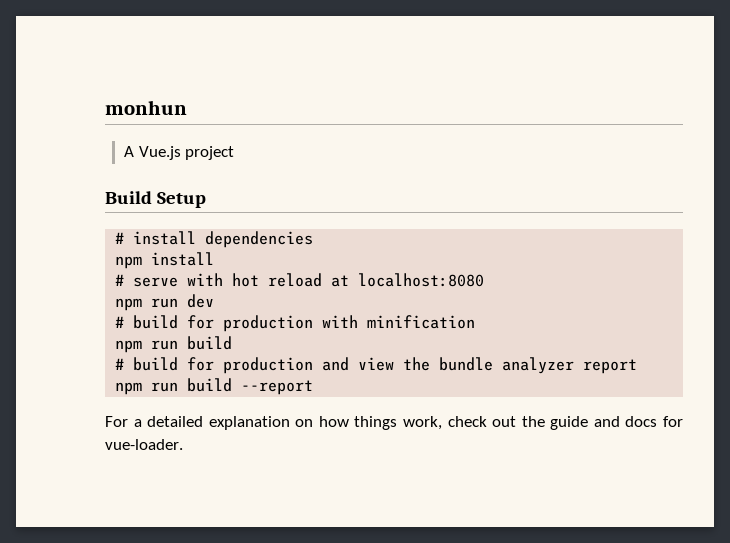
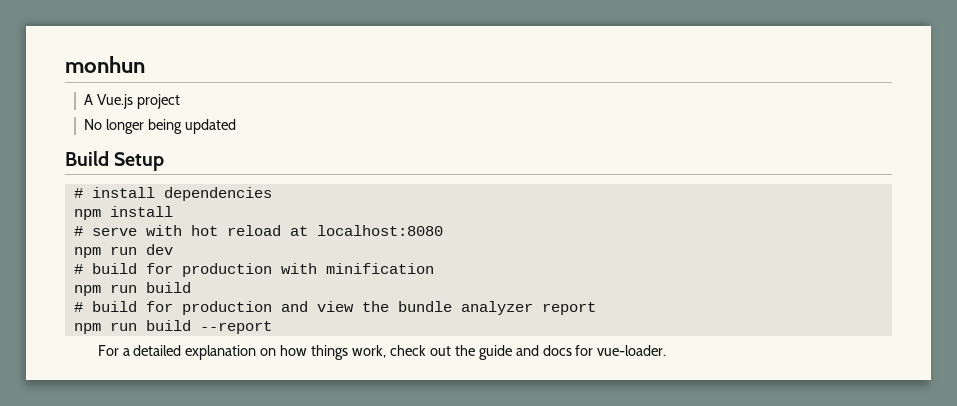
+ No longer being updated

